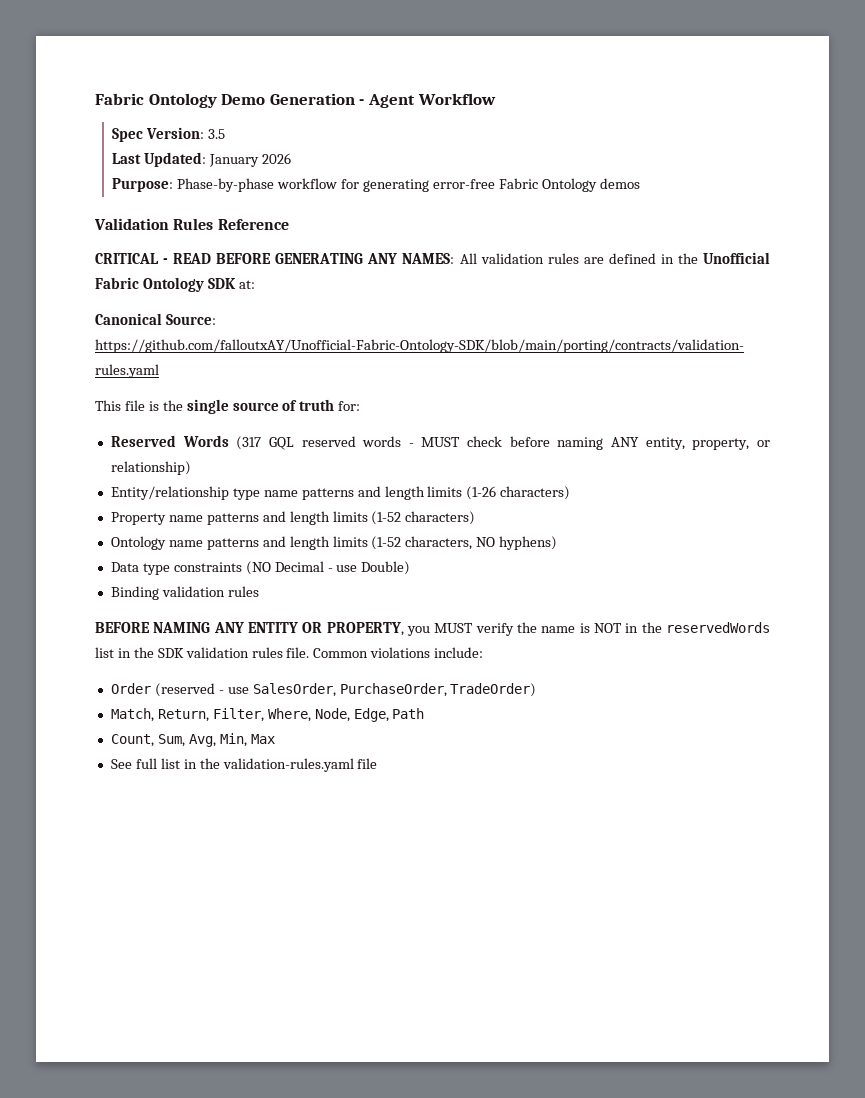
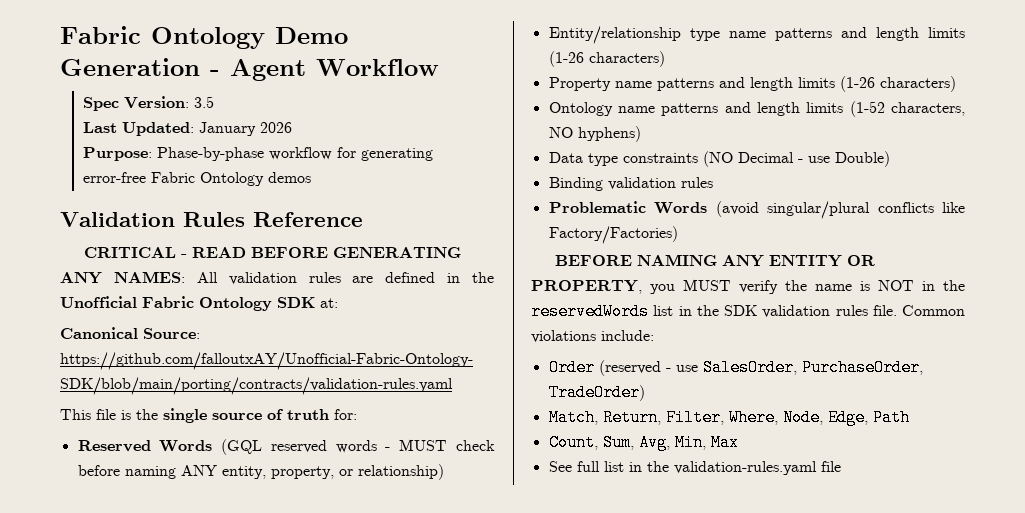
- Reserved Words (317 GQL reserved words - MUST check before naming ANY entity, property, or relationship)
+ Reserved Words (GQL reserved words - MUST check before naming ANY entity, property, or relationship)
- Property name patterns and length limits (1-52 characters)
+ Property name patterns and length limits (1-26 characters)
+ Problematic Words (avoid singular/plural conflicts like Factory/Factories)

